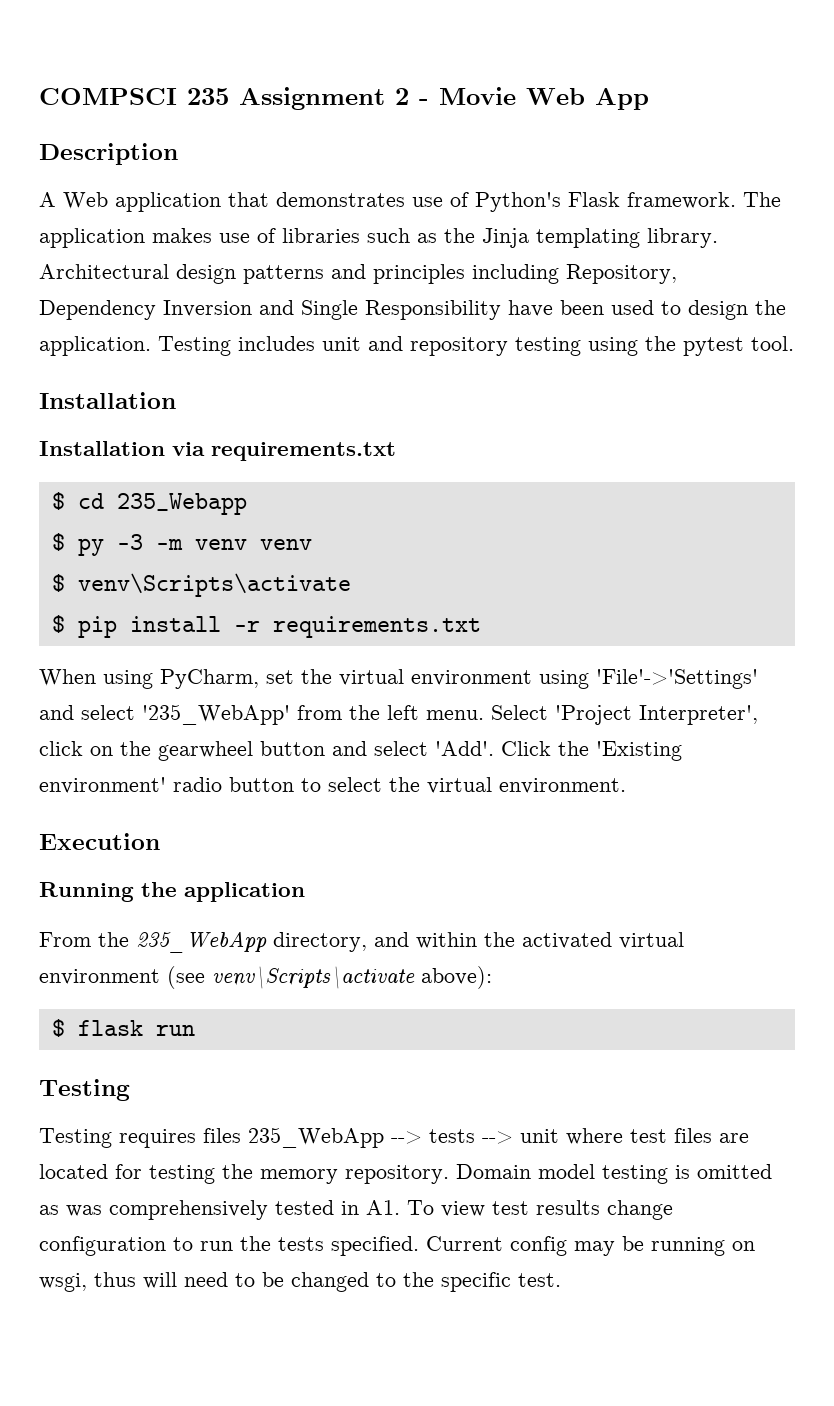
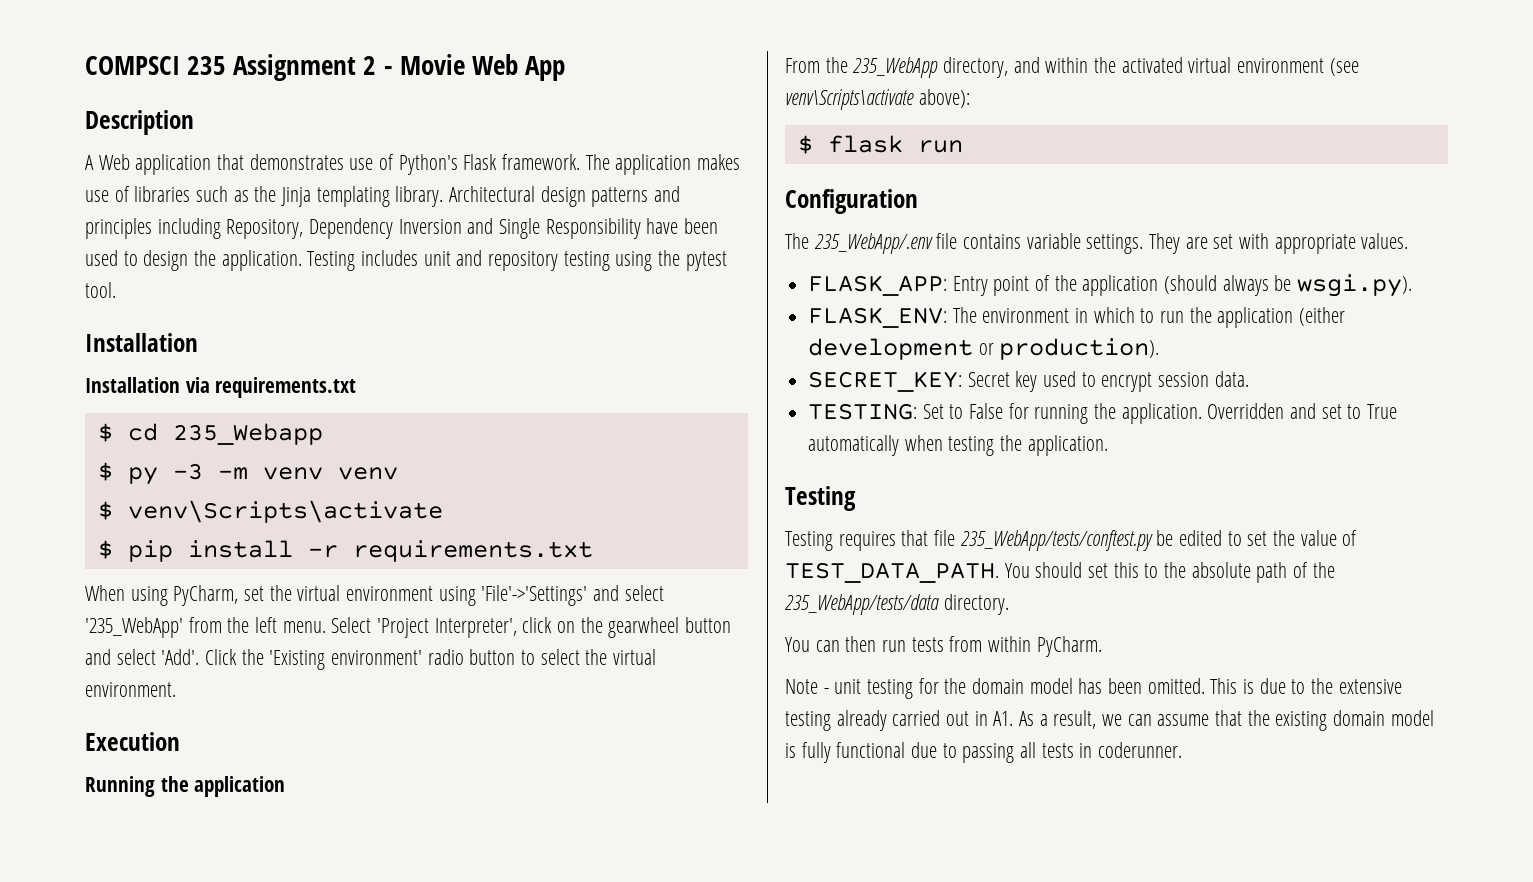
  $ flask run
+ Configuration
+ The 235_WebApp/.env file contains variable settings. They are set with appropriate values.
+ FLASK_APP: Entry point of the application (should always be wsgi.py).
+ FLASK_ENV: The environment in which to run the application (either development or production).
+ SECRET_KEY: Secret key used to encrypt session data.
+ TESTING: Set to False for running the application. Overridden and set to True automatically when testing the application.
  Testing
- Testing requires files 235_WebApp --> tests --> unit where test files are located for testing the memory repository. Domain model testing is omitted as was comprehensively tested in A1. To view test results change configuration to run the tests specified. Current config may be running on wsgi, thus will need to be changed to the specific test.
+ Testing requires that file 235_WebApp/tests/conftest.py be edited to set the value of TEST_DATA_PATH. You should set this to the absolute path of the 235_WebApp/tests/data directory.
+ You can then run tests from within PyCharm.
+ Note - unit testing for the domain model has been omitted. This is due to the extensive testing already carried out in A1. As a result, we can assume that the existing domain model is fully functional due to passing all tests in coderunner.

